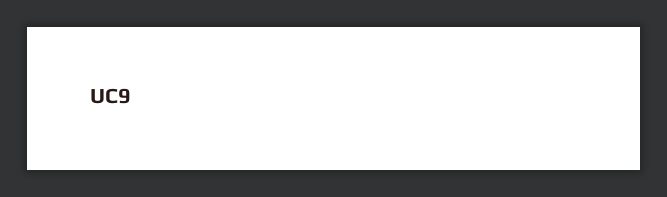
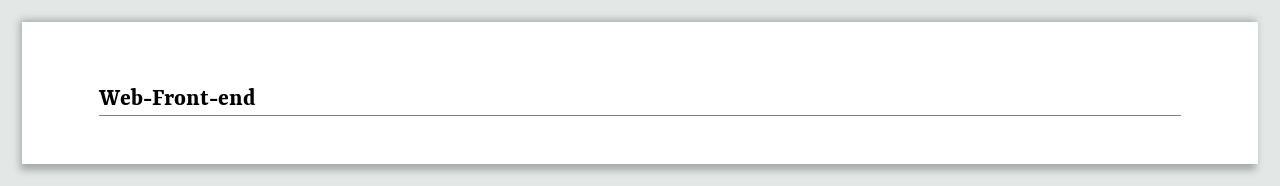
- UC9
+ Web-Front-end

